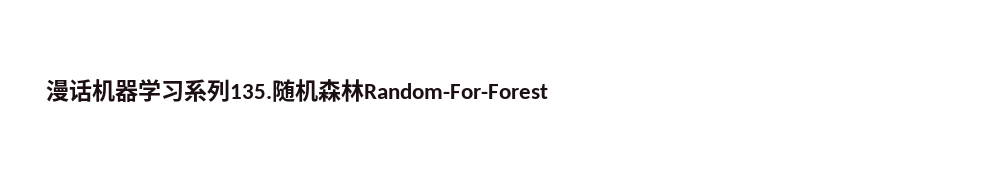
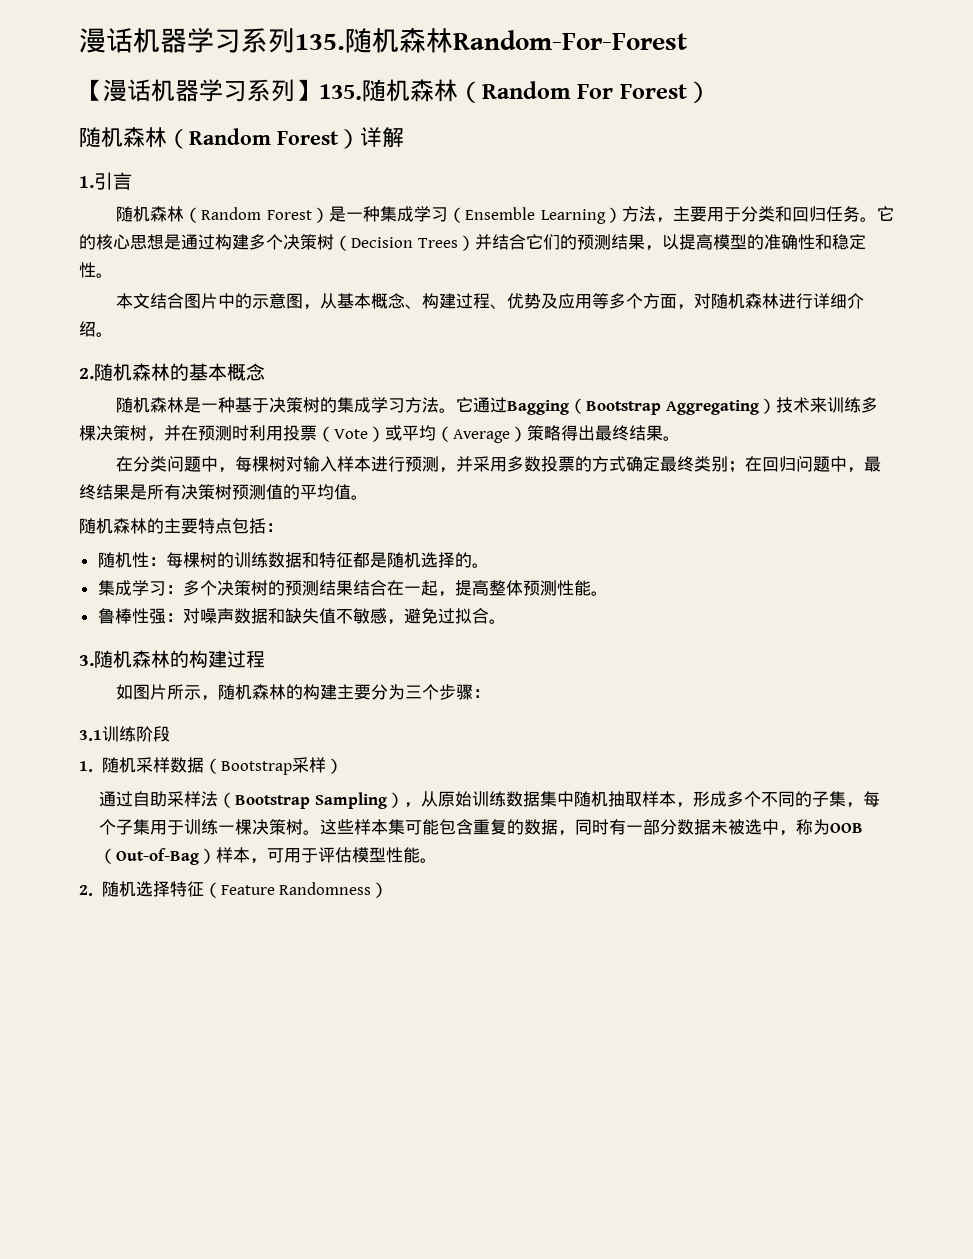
+ 【漫话机器学习系列】135.随机森林（Random For Forest）
+ 随机森林（Random Forest）详解
+ 1.引言
+ 随机森林（Random Forest）是一种集成学习（Ensemble Learning）方法，主要用于分类和回归任务。它的核心思想是通过构建多个决策树（Decision Trees）并结合它们的预测结果，以提高模型的准确性和稳定性。
+ 本文结合图片中的示意图，从基本概念、构建过程、优势及应用等多个方面，对随机森林进行详细介绍。
+ 2.随机森林的基本概念
+ 随机森林是一种基于决策树的集成学习方法。它通过Bagging（Bootstrap Aggregating）技术来训练多棵决策树，并在预测时利用投票（Vote）或平均（Average）策略得出最终结果。
+ 在分类问题中，每棵树对输入样本进行预测，并采用多数投票的方式确定最终类别；在回归问题中，最终结果是所有决策树预测值的平均值。
+ 随机森林的主要特点包括：
+ 随机性：每棵树的训练数据和特征都是随机选择的。
+ 集成学习：多个决策树的预测结果结合在一起，提高整体预测性能。
+ 鲁棒性强：对噪声数据和缺失值不敏感，避免过拟合。
+ 3.随机森林的构建过程
+ 如图片所示，随机森林的构建主要分为三个步骤：
+ 3.1训练阶段
+ 1.随机采样数据（Bootstrap采样）
+ 通过自助采样法（Bootstrap Sampling），从原始训练数据集中随机抽取样本，形成多个不同的子集，每个子集用于训练一棵决策树。这些样本集可能包含重复的数据，同时有一部分数据未被选中，称为OOB（Out-of-Bag）样本，可用于评估模型性能。
+ 2.随机选择特征（Feature Randomness）

